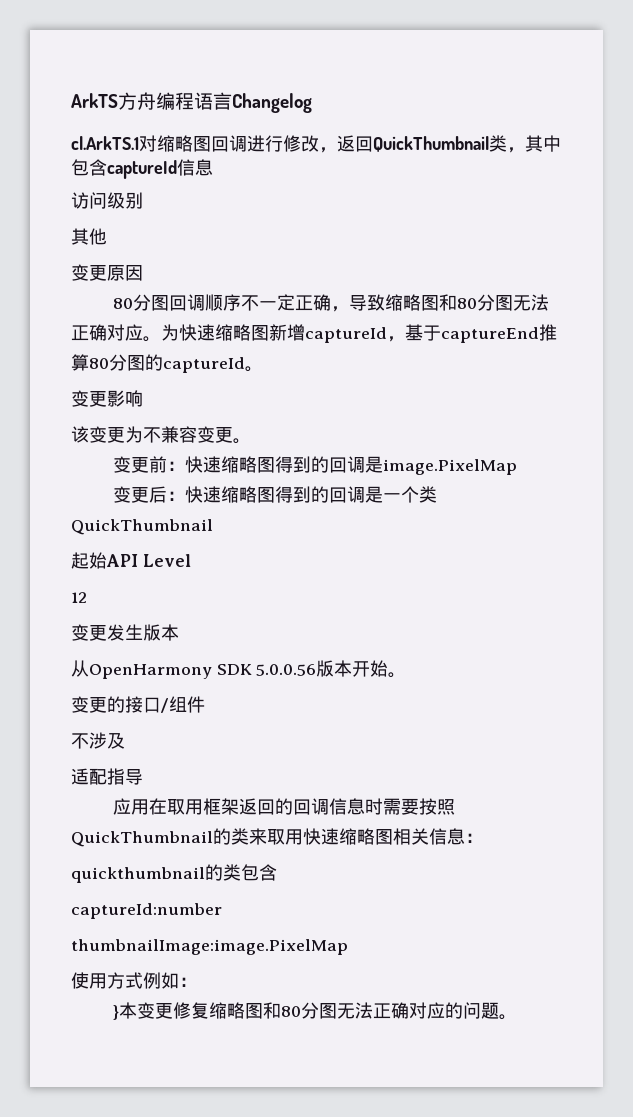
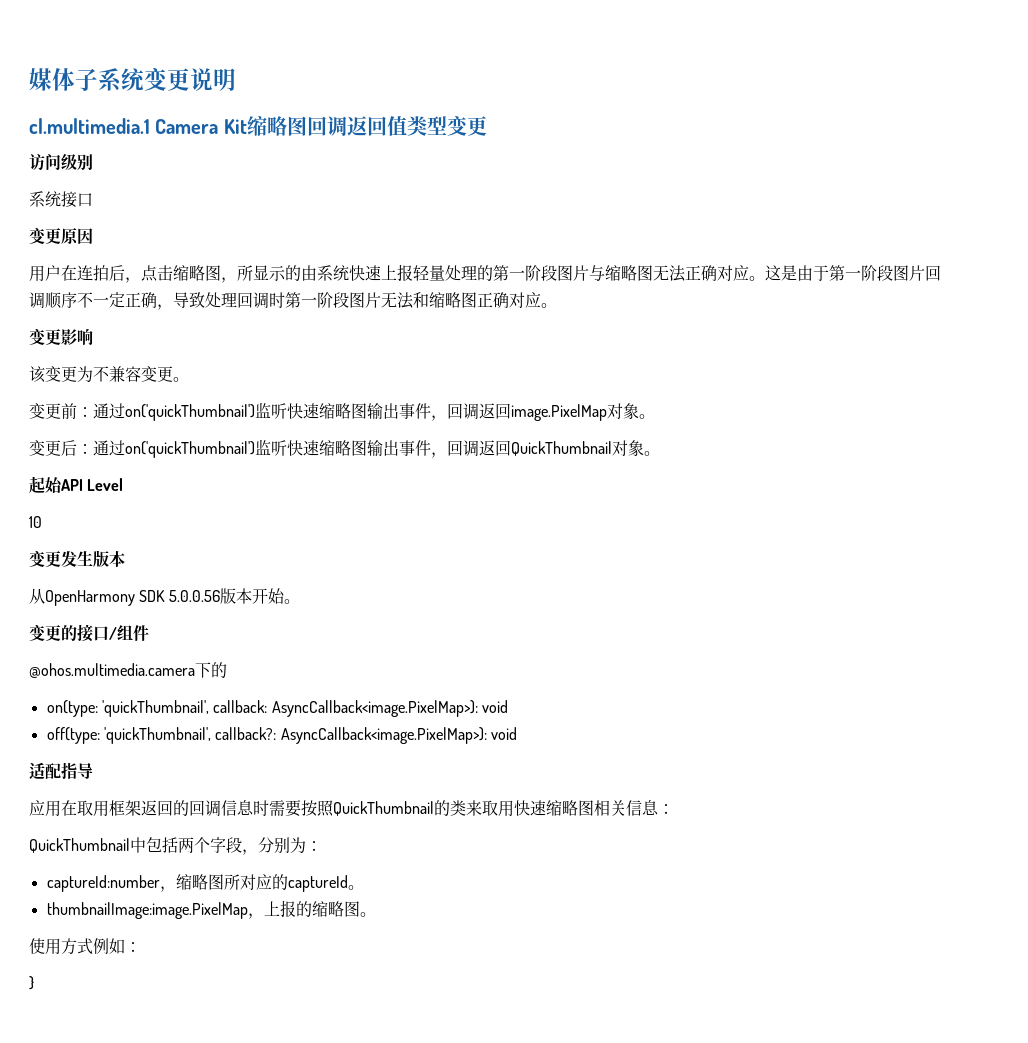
- ArkTS方舟编程语言Changelog
- cl.ArkTS.1对缩略图回调进行修改，返回QuickThumbnail类，其中包含captureId信息
+ 媒体子系统变更说明
+ cl.multimedia.1 Camera Kit缩略图回调返回值类型变更
- 其他
+ 系统接口
- 80分图回调顺序不一定正确，导致缩略图和80分图无法正确对应。为快速缩略图新增captureId，基于captureEnd推算80分图的captureId。
+ 用户在连拍后，点击缩略图，所显示的由系统快速上报轻量处理的第一阶段图片与缩略图无法正确对应。这是由于第一阶段图片回调顺序不一定正确，导致处理回调时第一阶段图片无法和缩略图正确对应。
- 变更前：快速缩略图得到的回调是image.PixelMap
+ 变更前：通过on('quickThumbnail')监听快速缩略图输出事件，回调返回image.PixelMap对象。
- 变更后：快速缩略图得到的回调是一个类QuickThumbnail
+ 变更后：通过on('quickThumbnail')监听快速缩略图输出事件，回调返回QuickThumbnail对象。
- 12
+ 10
- 不涉及
+ @ohos.multimedia.camera下的
+ on(type: 'quickThumbnail', callback: AsyncCallback<image.PixelMap>): void
+ off(type: 'quickThumbnail', callback?: AsyncCallback<image.PixelMap>): void
- quickthumbnail的类包含
- captureId:number
- thumbnailImage:image.PixelMap
+ QuickThumbnail中包括两个字段，分别为：
+ captureId:number，缩略图所对应的captureId。
+ thumbnailImage:image.PixelMap，上报的缩略图。
- }本变更修复缩略图和80分图无法正确对应的问题。
+ }

